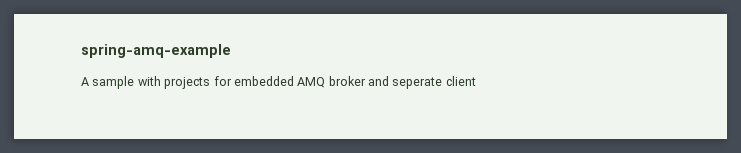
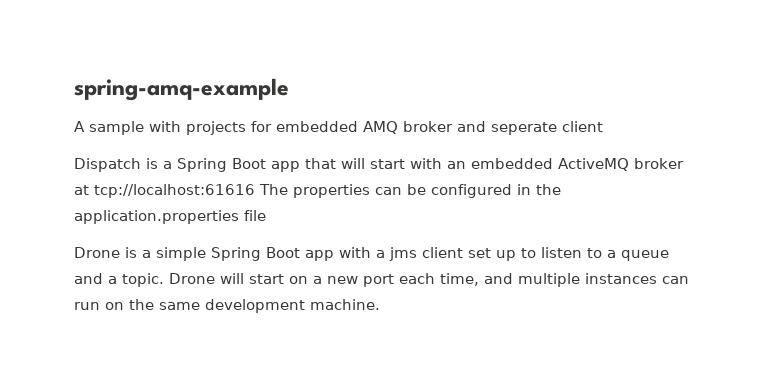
+ Dispatch is a Spring Boot app that will start with an embedded ActiveMQ broker at tcp://localhost:61616 The properties can be configured in the application.properties file
+ Drone is a simple Spring Boot app with a jms client set up to listen to a queue and a topic. Drone will start on a new port each time, and multiple instances can run on the same development machine.

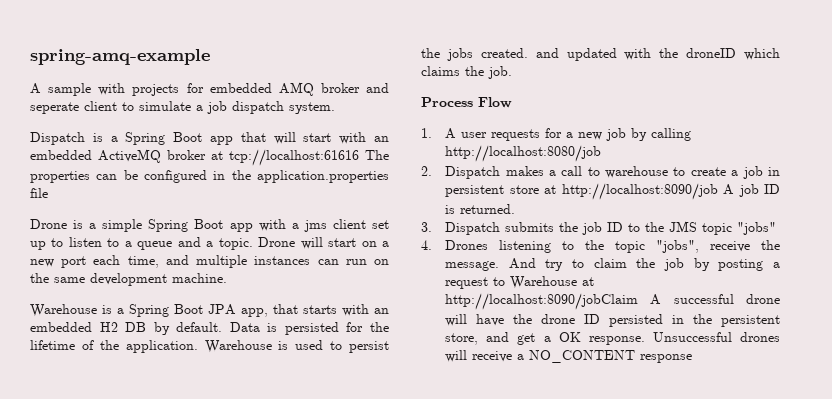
- A sample with projects for embedded AMQ broker and seperate client
+ A sample with projects for embedded AMQ broker and seperate client to simulate a job dispatch system.
+ Warehouse is a Spring Boot JPA app, that starts with an embedded H2 DB by default. Data is persisted for the lifetime of the application. Warehouse is used to persist the jobs created. and updated with the droneID which claims the job.
+ Process Flow
+ 1. A user requests for a new job by calling http://localhost:8080/job
+ 2. Dispatch makes a call to warehouse to create a job in persistent store at http://localhost:8090/job A job ID is returned.
+ 3. Dispatch submits the job ID to the JMS topic "jobs"
+ 4. Drones listening to the topic "jobs", receive the message. And try to claim the job by posting a request to Warehouse at http://localhost:8090/jobClaim A successful drone will have the drone ID persisted in the persistent store, and get a OK response. Unsuccessful drones will receive a NO_CONTENT response

